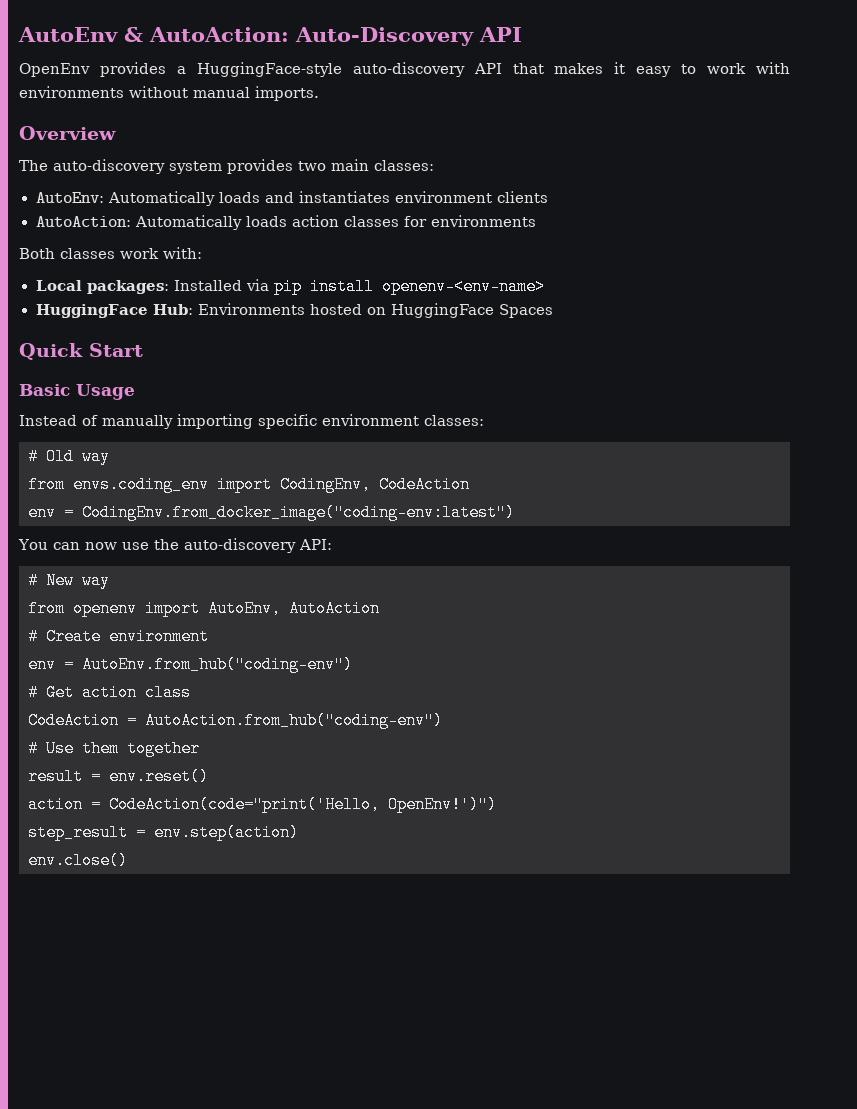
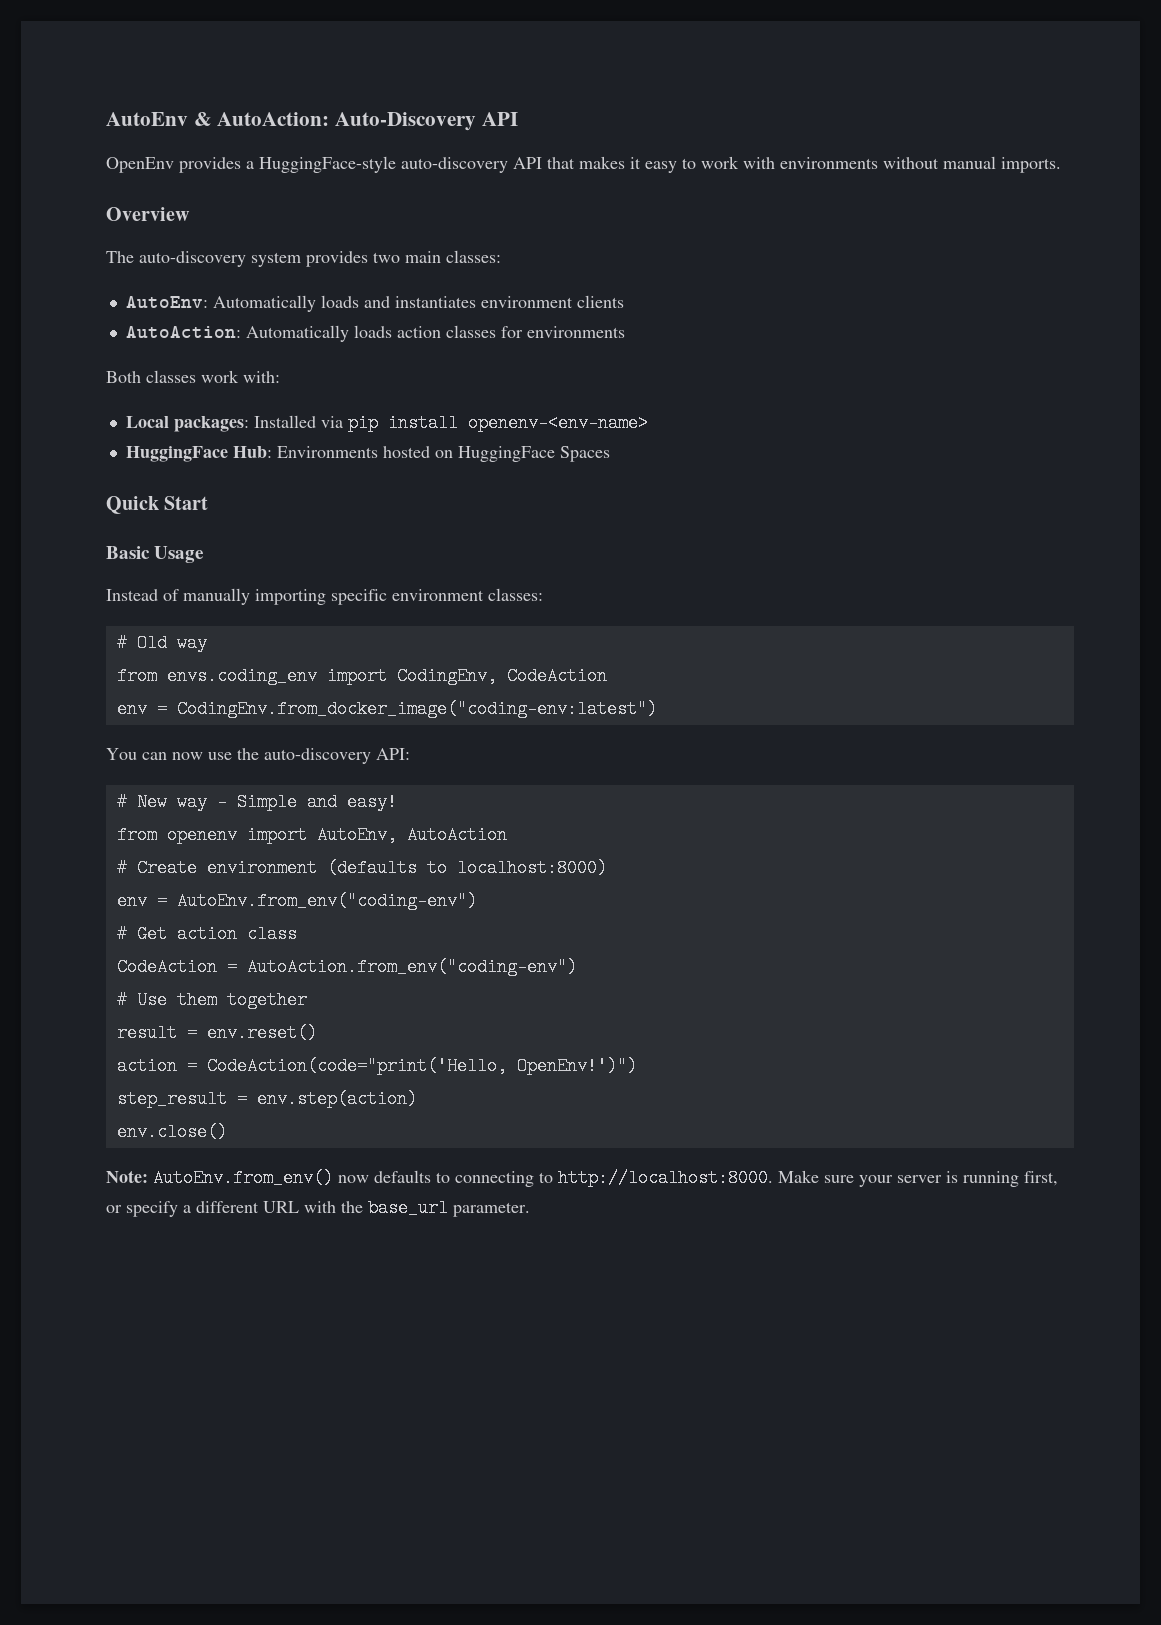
- # New way
+ # New way - Simple and easy!
- # Create environment
- env = AutoEnv.from_hub("coding-env")
+ # Create environment (defaults to localhost:8000)
+ env = AutoEnv.from_env("coding-env")
- CodeAction = AutoAction.from_hub("coding-env")
+ CodeAction = AutoAction.from_env("coding-env")
+ Note: AutoEnv.from_env() now defaults to connecting to http://localhost:8000. Make sure your server is running first, or specify a different URL with the base_url parameter.

